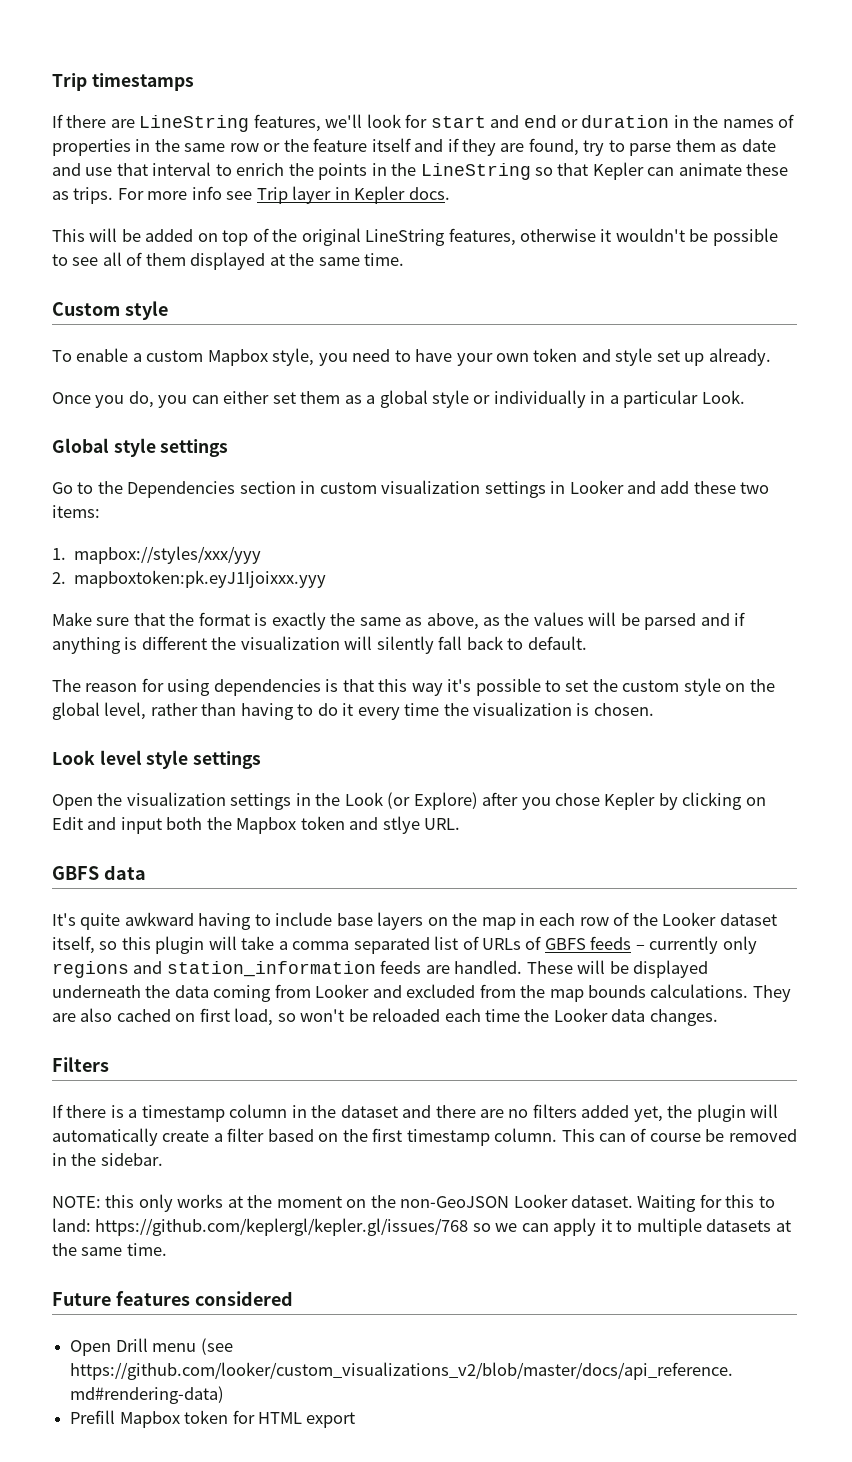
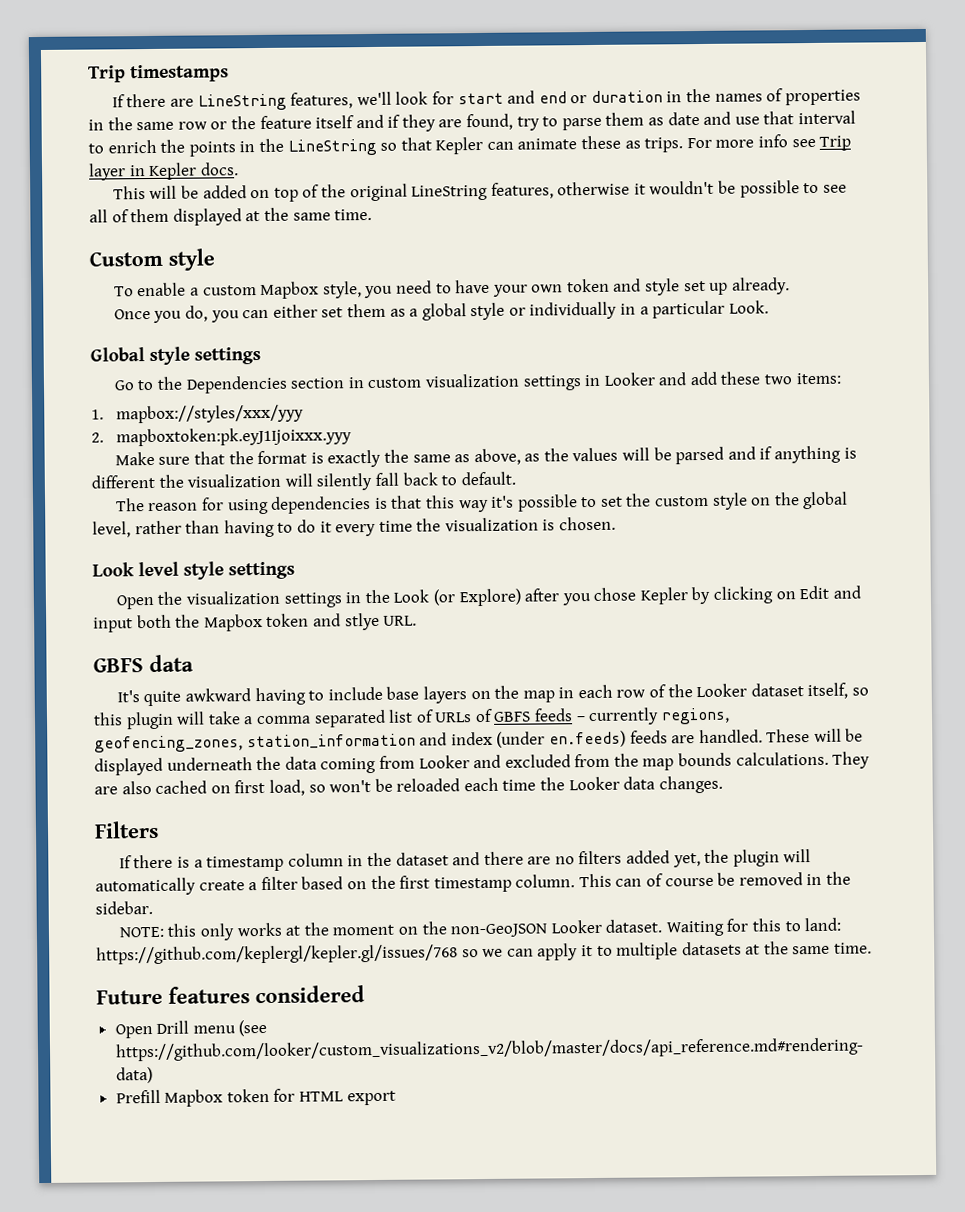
- It's quite awkward having to include base layers on the map in each row of the Looker dataset itself, so this plugin will take a comma separated list of URLs of GBFS feeds – currently only regions and station_information feeds are handled.
+ It's quite awkward having to include base layers on the map in each row of the Looker dataset itself, so this plugin will take a comma separated list of URLs of GBFS feeds – currently regions, geofencing_zones, station_information and index (under en.feeds) feeds are handled.

